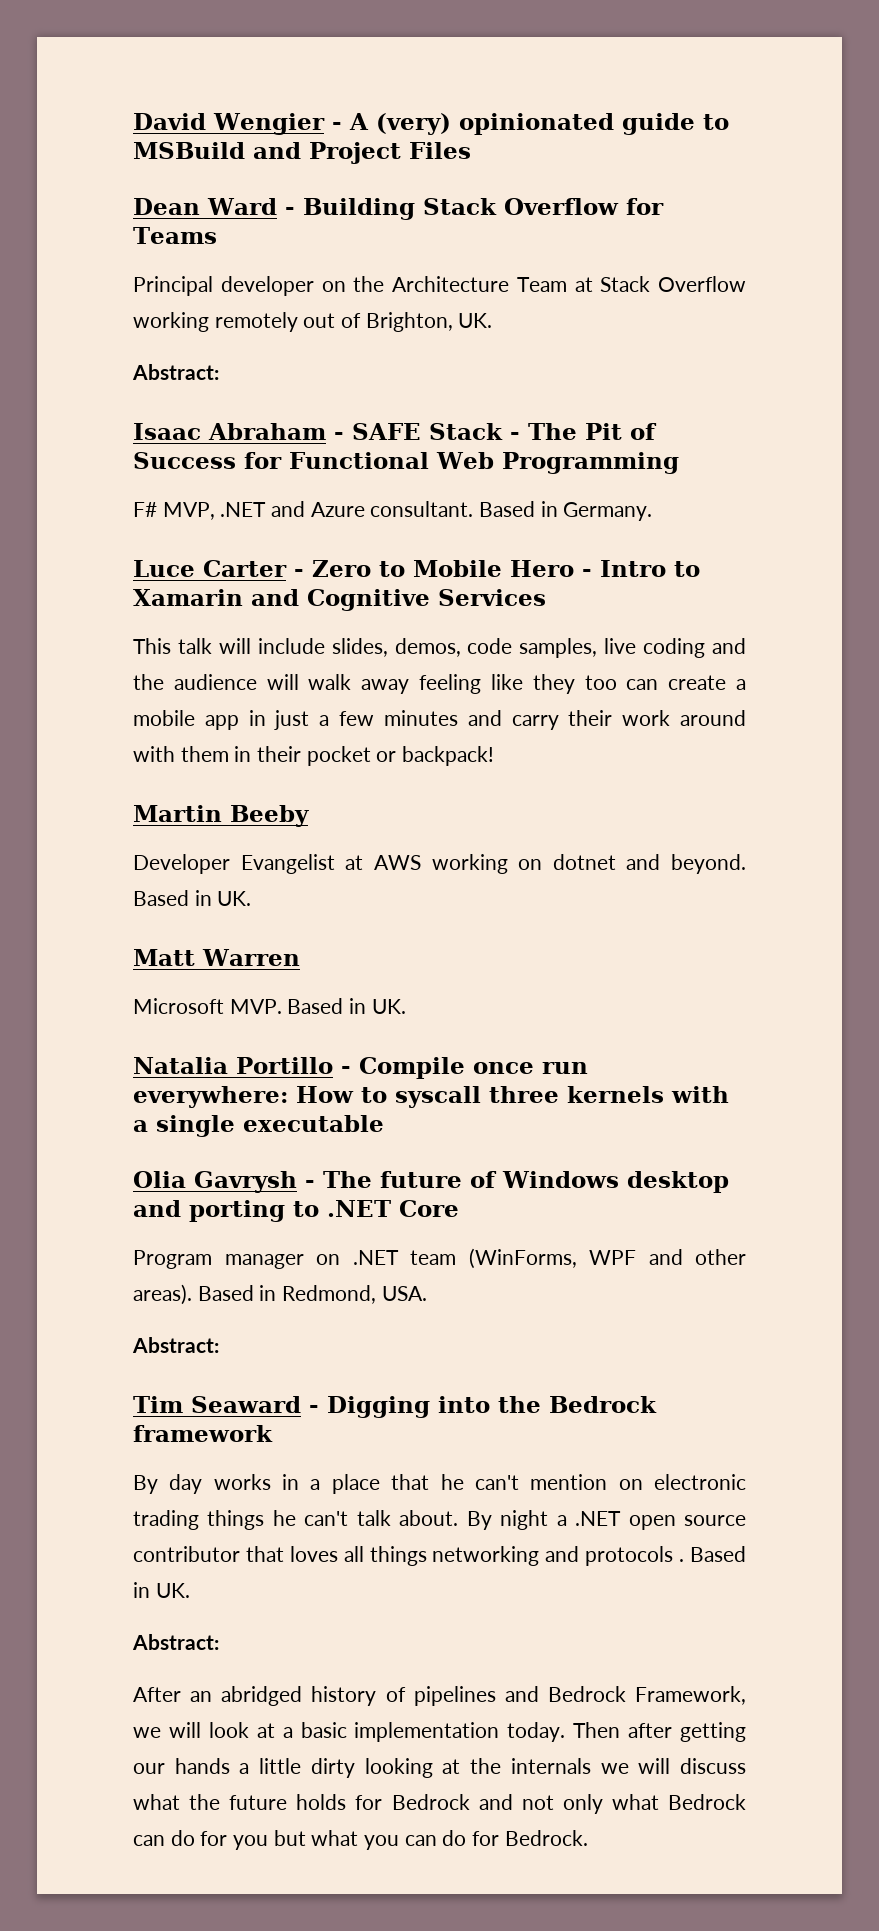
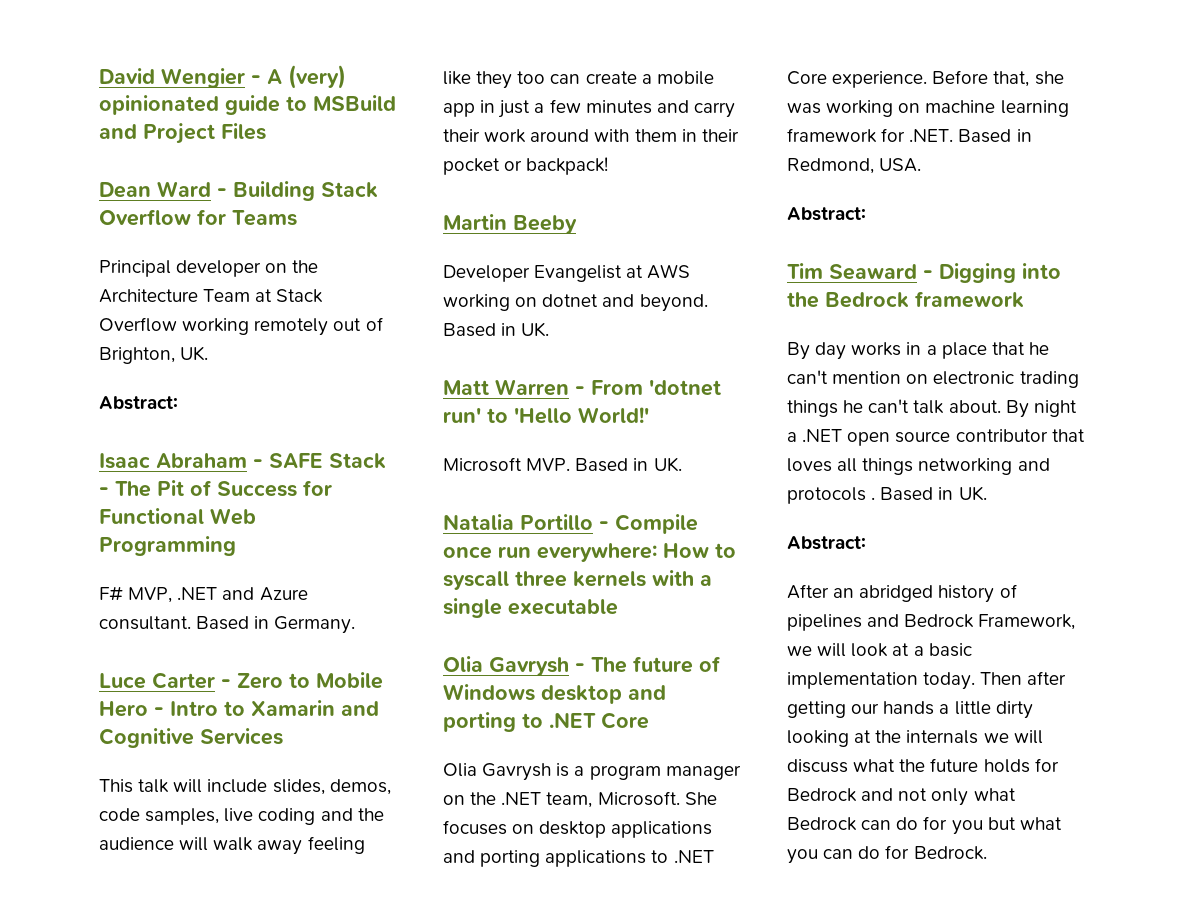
- Matt Warren
+ Matt Warren - From 'dotnet run' to 'Hello World!'
- Program manager on .NET team (WinForms, WPF and other areas). Based in Redmond, USA.
+ Olia Gavrysh is a program manager on the .NET team, Microsoft. She focuses on desktop applications and porting applications to .NET Core experience. Before that, she was working on machine learning framework for .NET. Based in Redmond, USA.

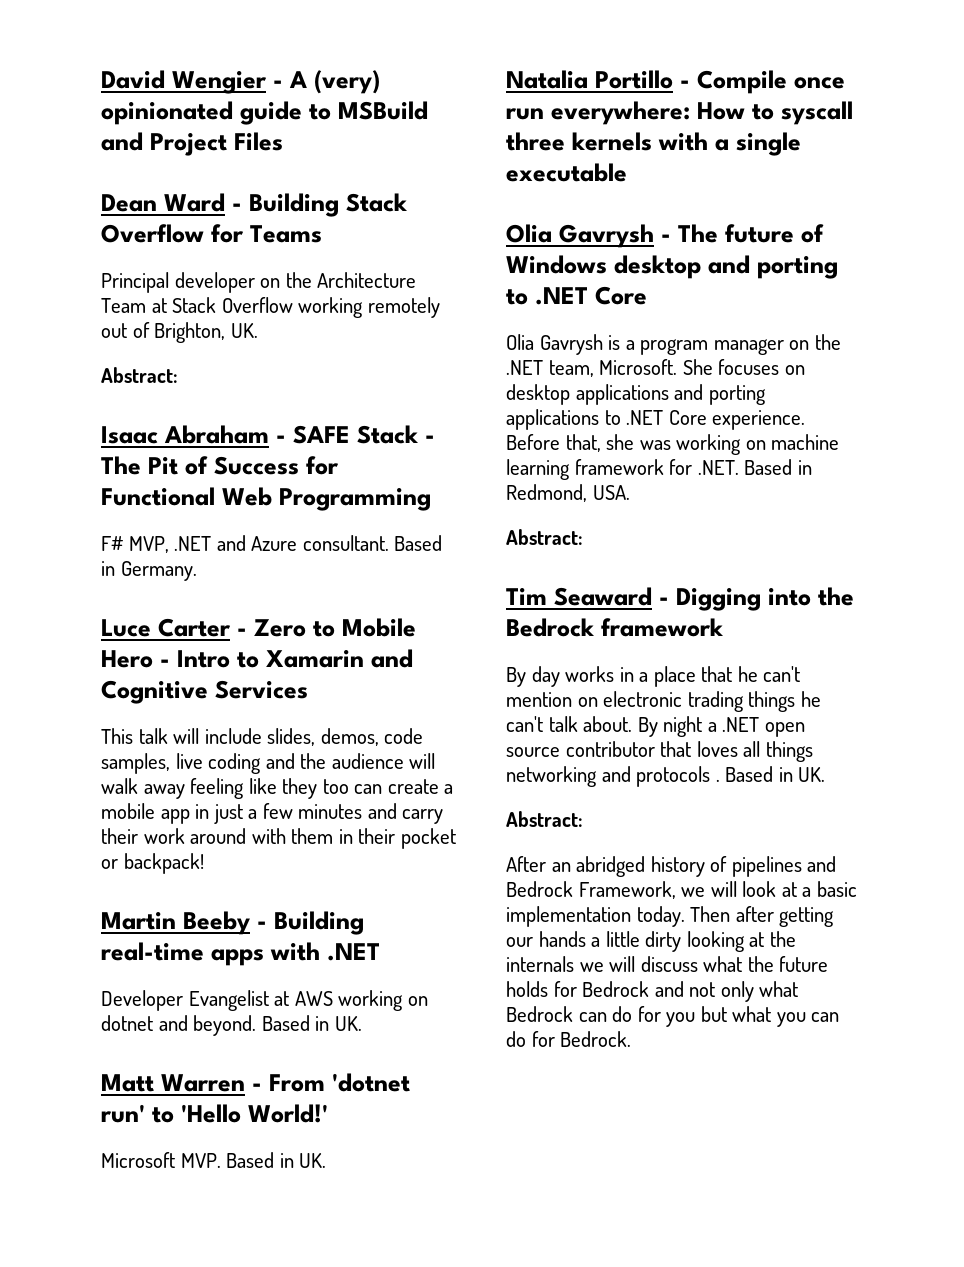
- Martin Beeby
+ Martin Beeby - Building real-time apps with .NET

